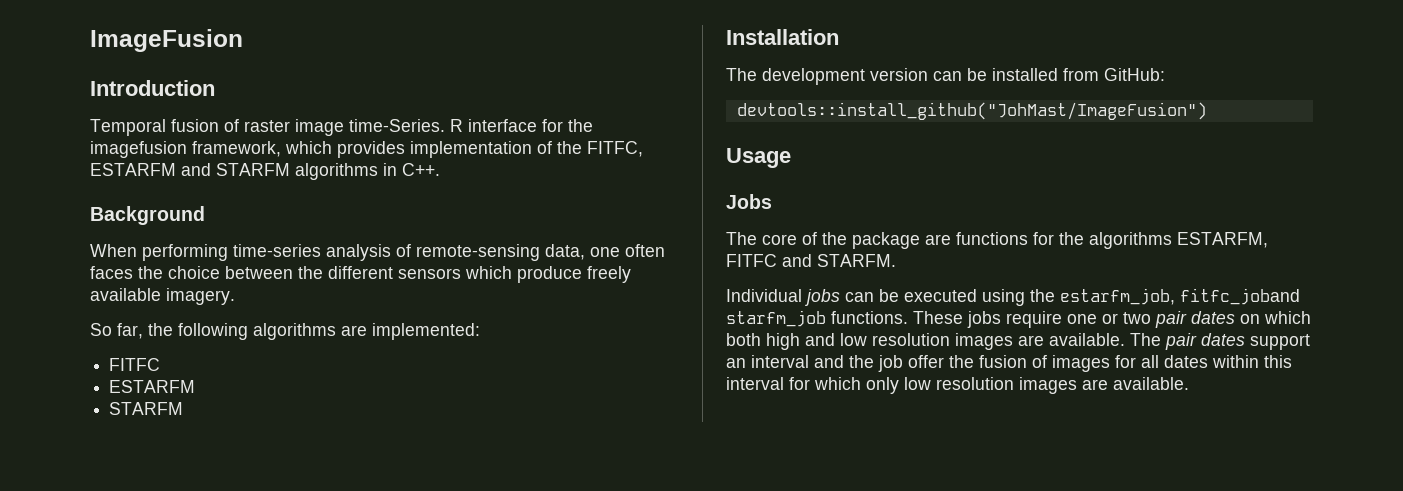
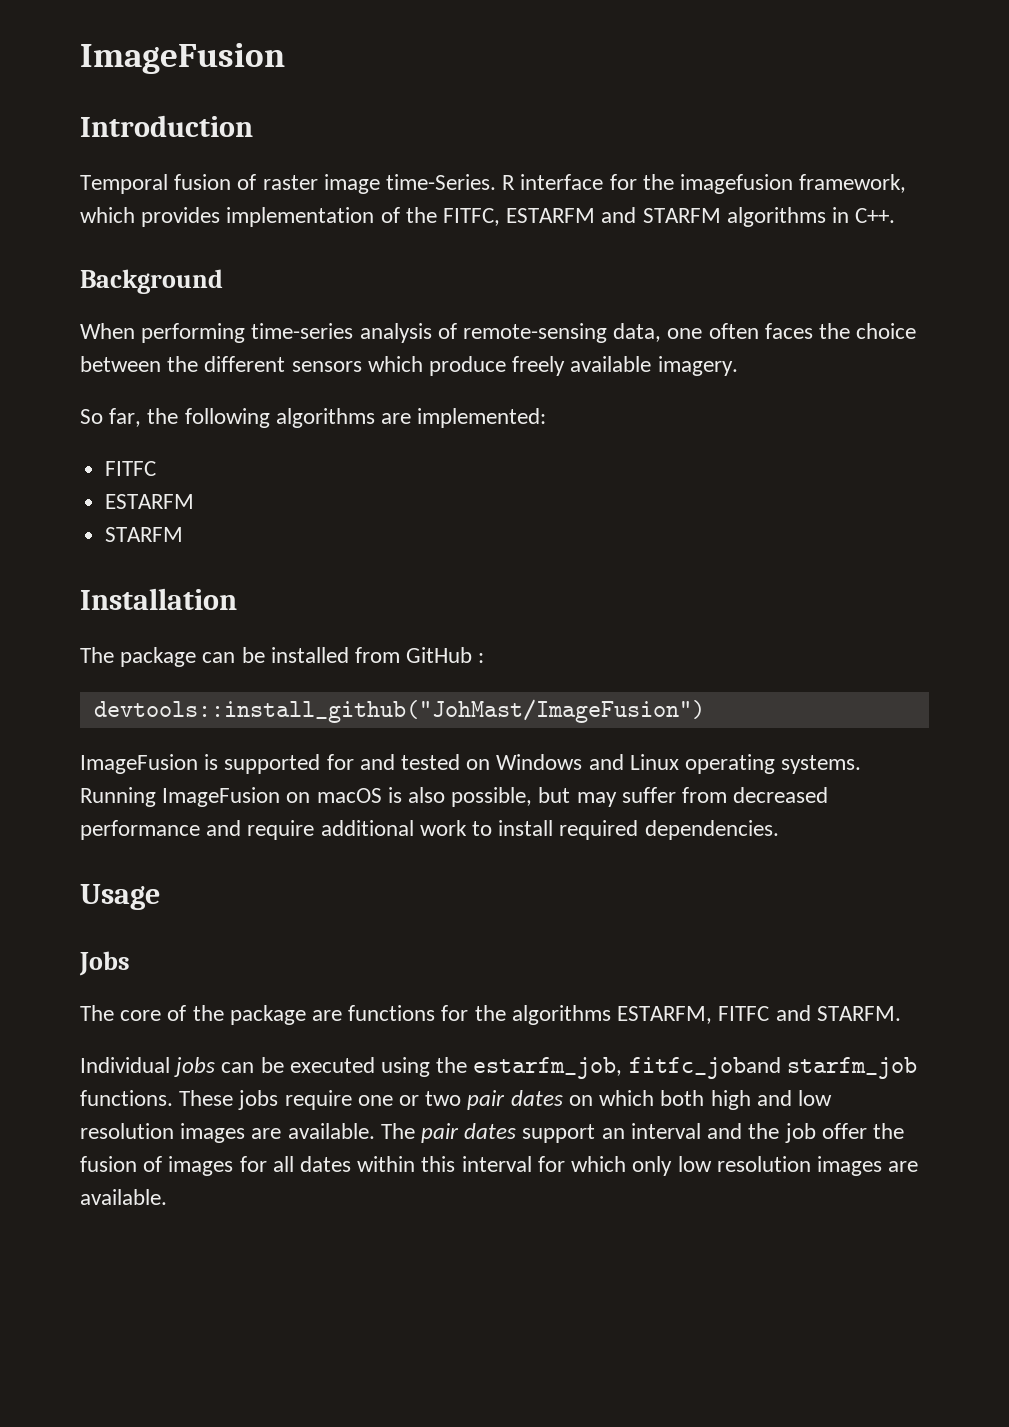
- The development version can be installed from GitHub:
+ The package can be installed from GitHub :
+ ImageFusion is supported for and tested on Windows and Linux operating systems. Running ImageFusion on macOS is also possible, but may suffer from decreased performance and require additional work to install required dependencies.

